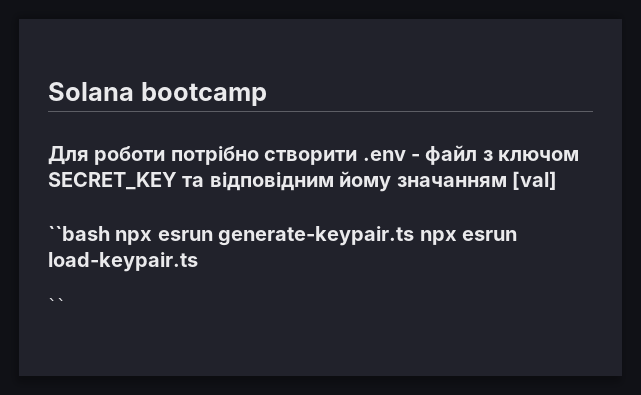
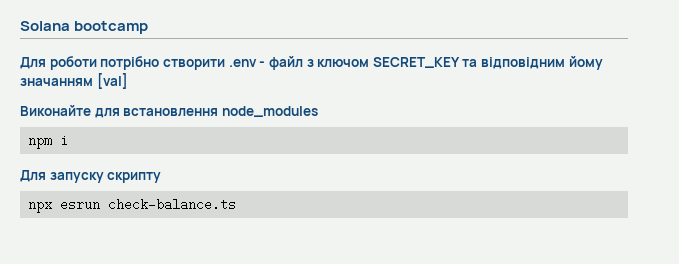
- ``bash npx esrun generate-keypair.ts npx esrun load-keypair.ts
- ``
+ Виконайте для встановлення node_modules
+ npm i
+ Для запуску скрипту
+ npx esrun check-balance.ts

